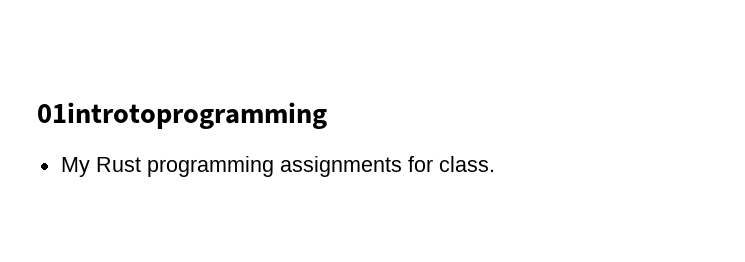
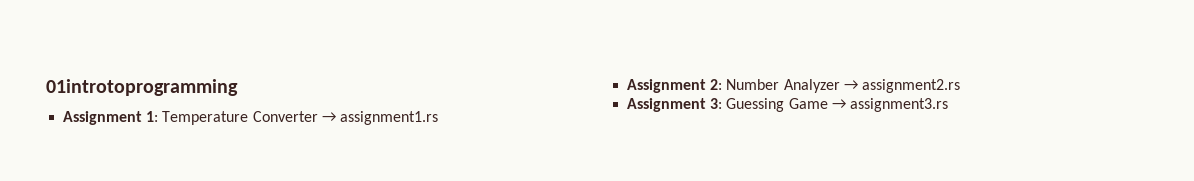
- My Rust programming assignments for class.
+ Assignment 1: Temperature Converter → assignment1.rs
+ Assignment 2: Number Analyzer → assignment2.rs
+ Assignment 3: Guessing Game → assignment3.rs

